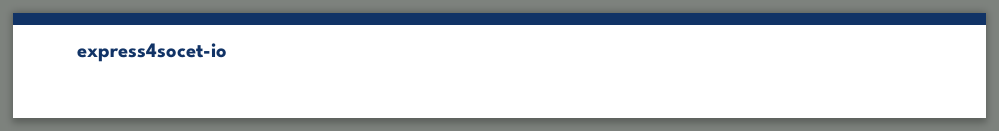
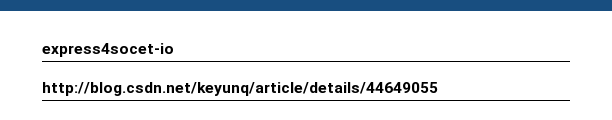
+ http://blog.csdn.net/keyunq/article/details/44649055

